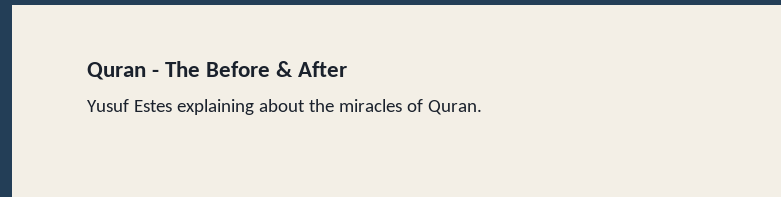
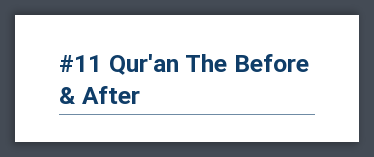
- Quran - The Before & After
+ #11 Qur'an The Before & After
- Yusuf Estes explaining about the miracles of Quran.

